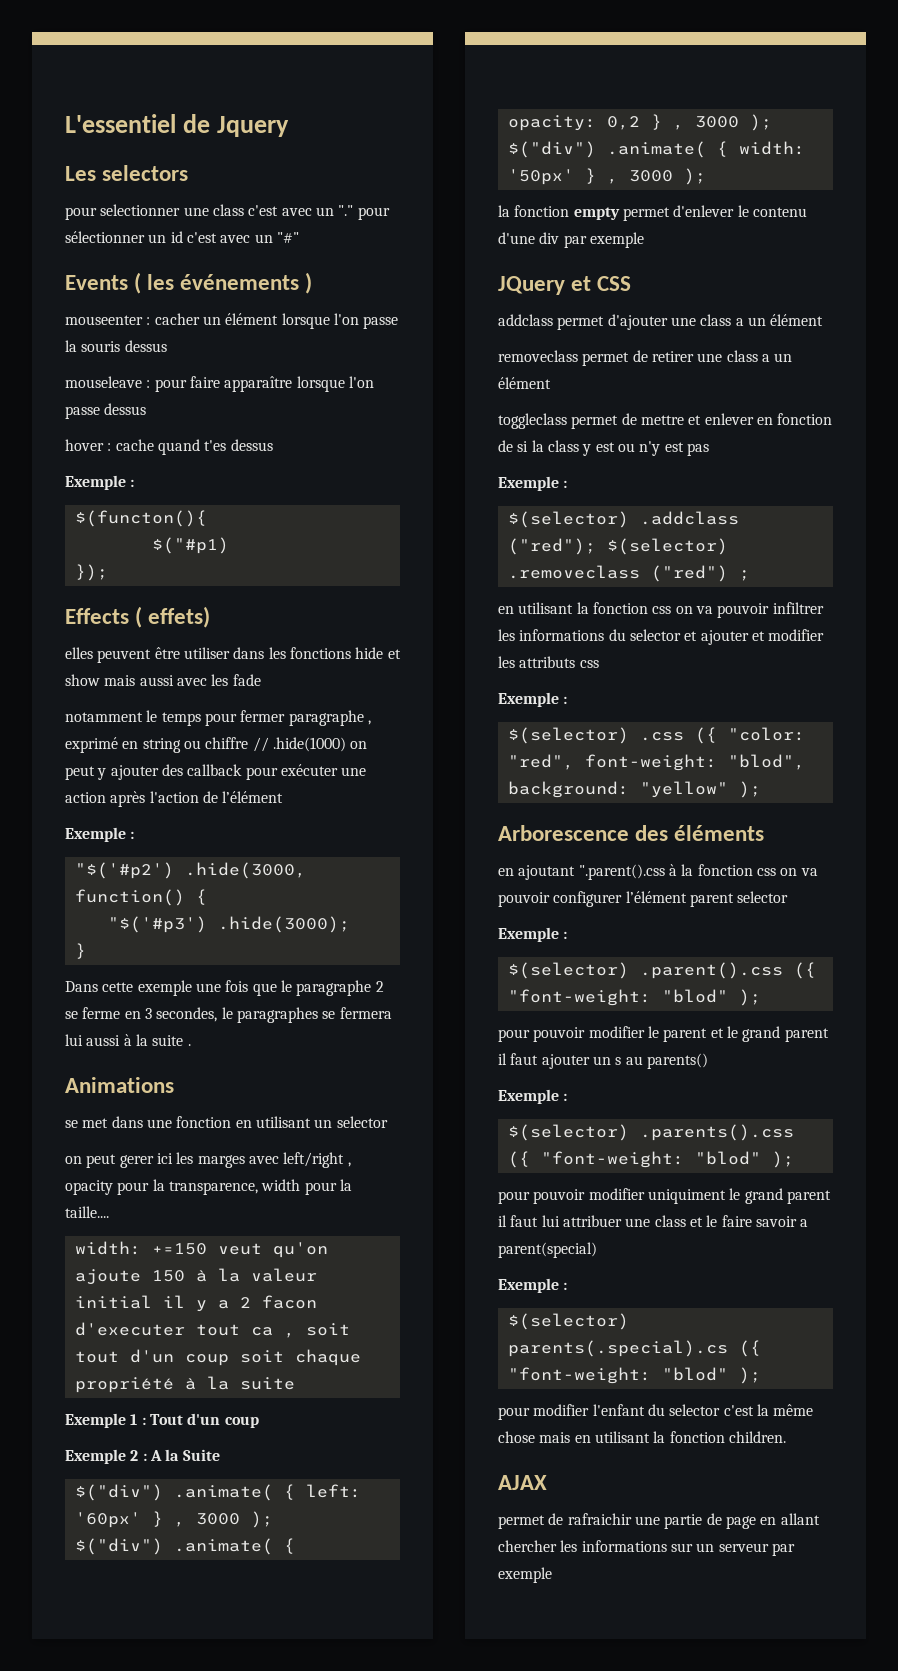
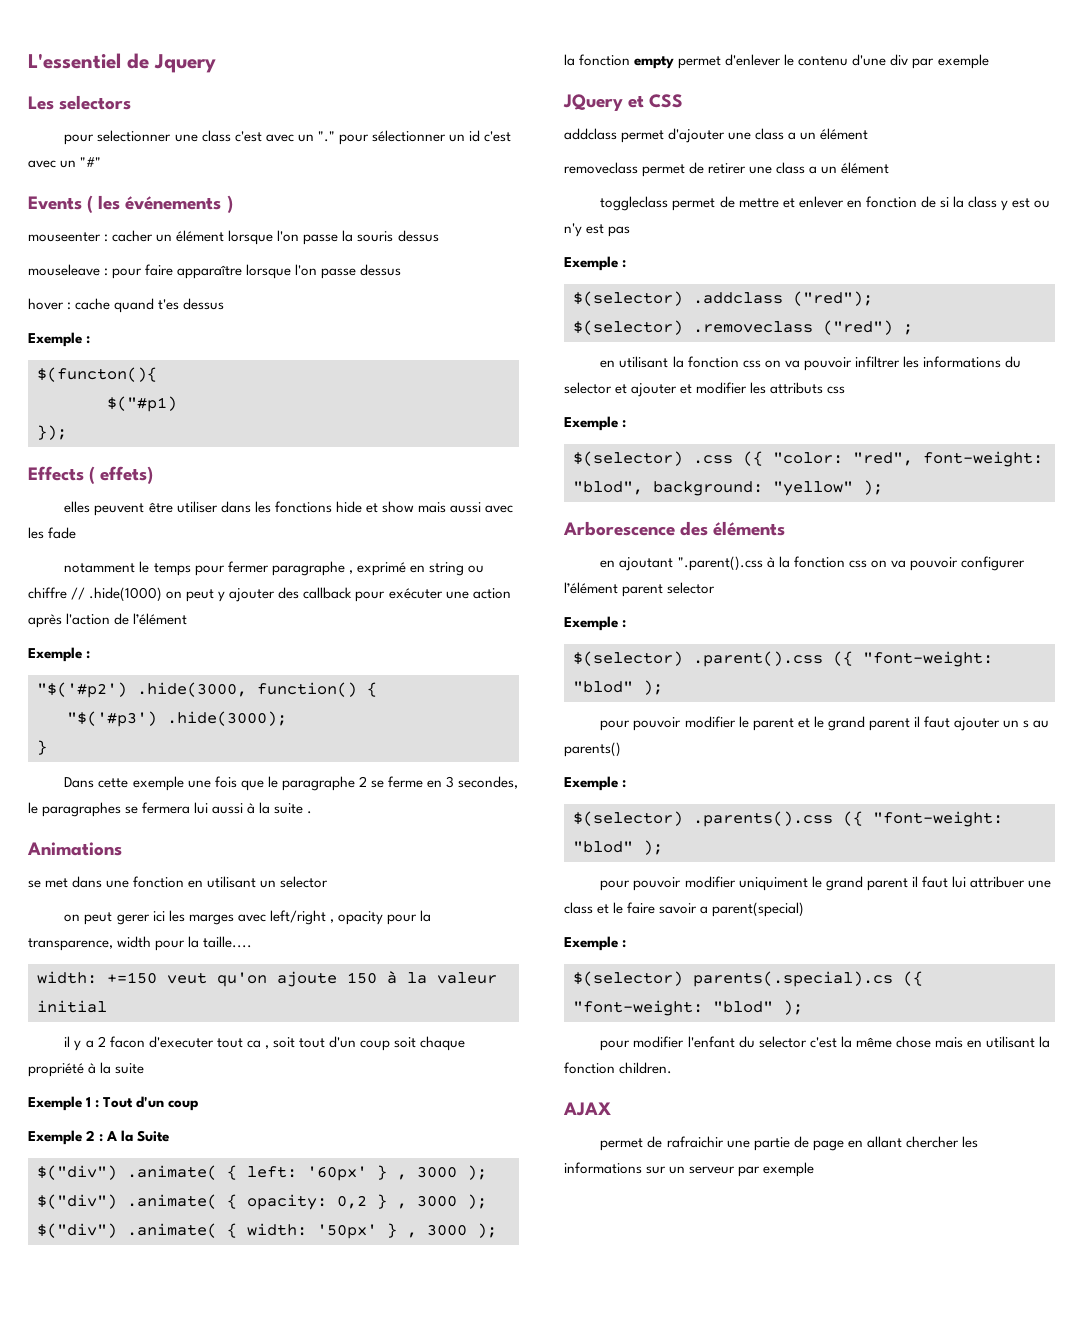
- width: +=150 veut qu'on ajoute 150 à la valeur initial il y a 2 facon d'executer tout ca , soit tout d'un coup soit chaque propriété à la suite
+ width: +=150 veut qu'on ajoute 150 à la valeur initial
+ il y a 2 facon d'executer tout ca , soit tout d'un coup soit chaque propriété à la suite
- $(selector) .addclass ("red"); $(selector) .removeclass ("red") ;
+ $(selector) .addclass ("red");
+ $(selector) .removeclass ("red") ;

